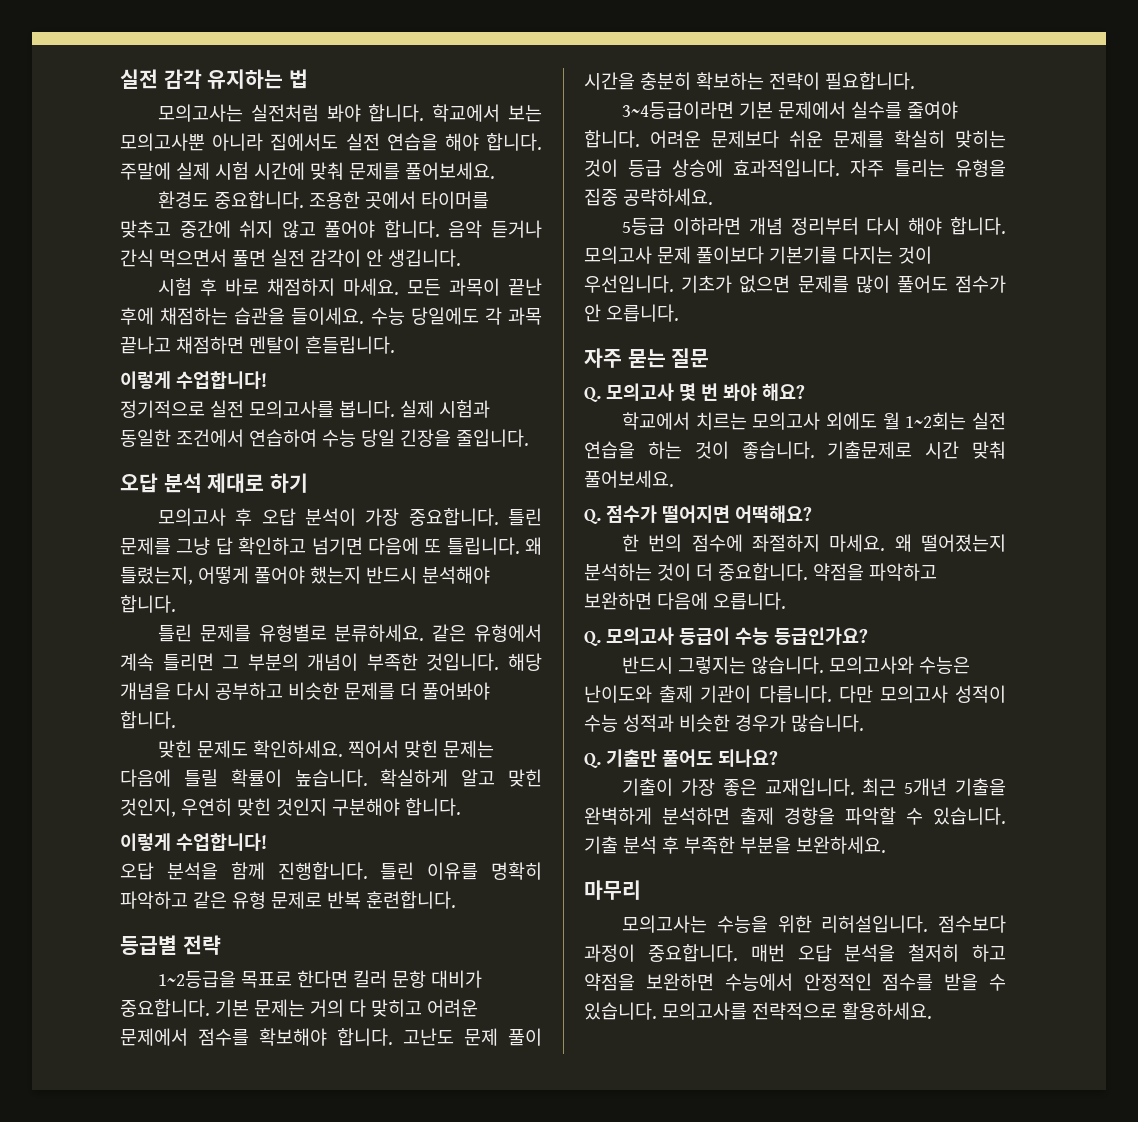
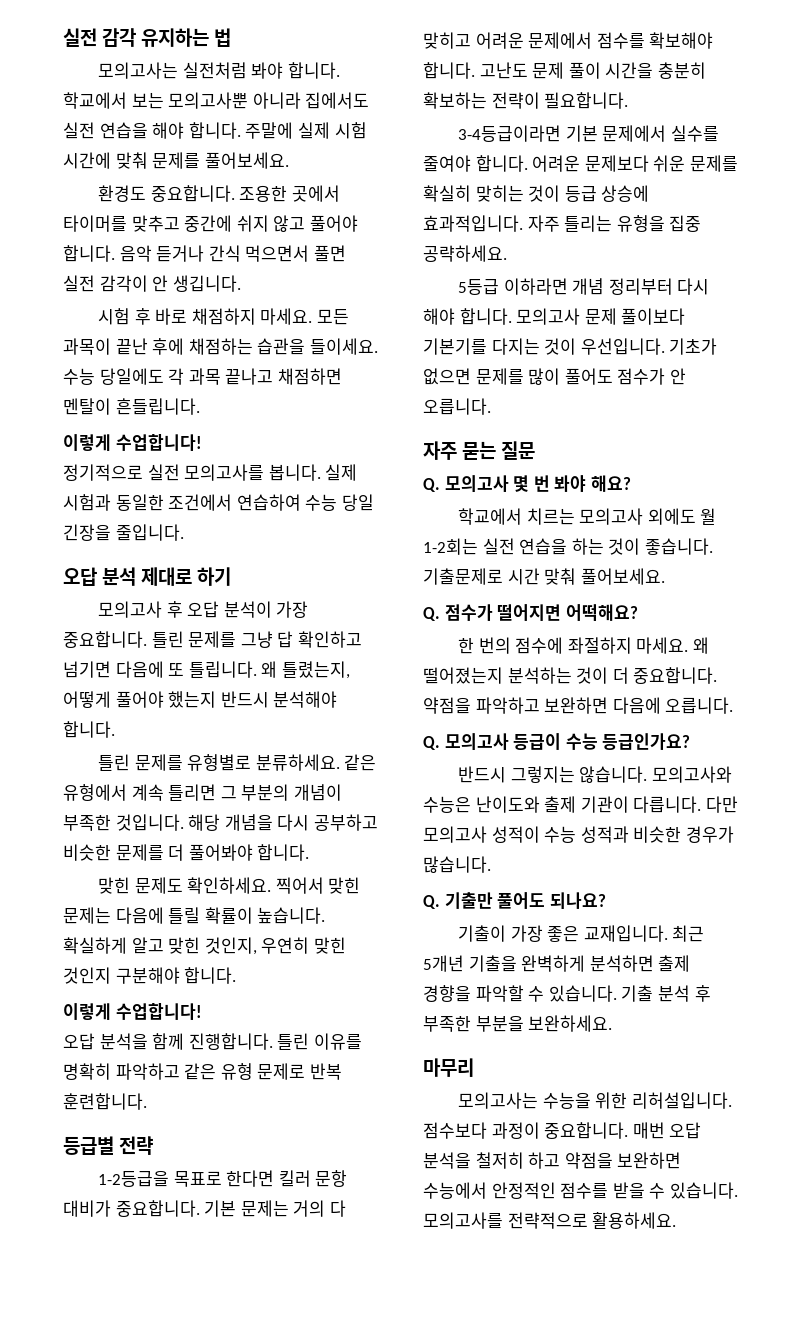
- 1~2등급을 목표로 한다면 킬러 문항 대비가 중요합니다.
+ 1-2등급을 목표로 한다면 킬러 문항 대비가 중요합니다.
- 3~4등급이라면 기본 문제에서 실수를 줄여야 합니다.
+ 3-4등급이라면 기본 문제에서 실수를 줄여야 합니다.
- 학교에서 치르는 모의고사 외에도 월 1~2회는 실전 연습을 하는 것이 좋습니다.
+ 학교에서 치르는 모의고사 외에도 월 1-2회는 실전 연습을 하는 것이 좋습니다.

